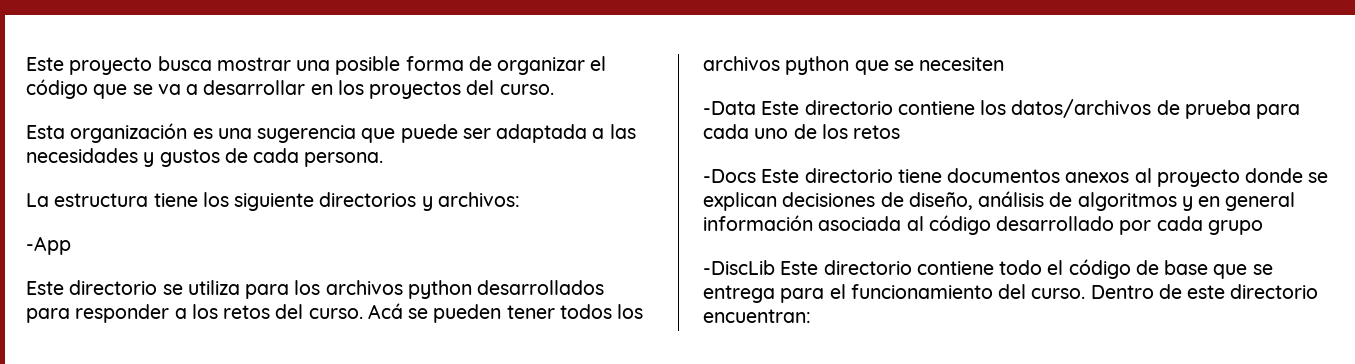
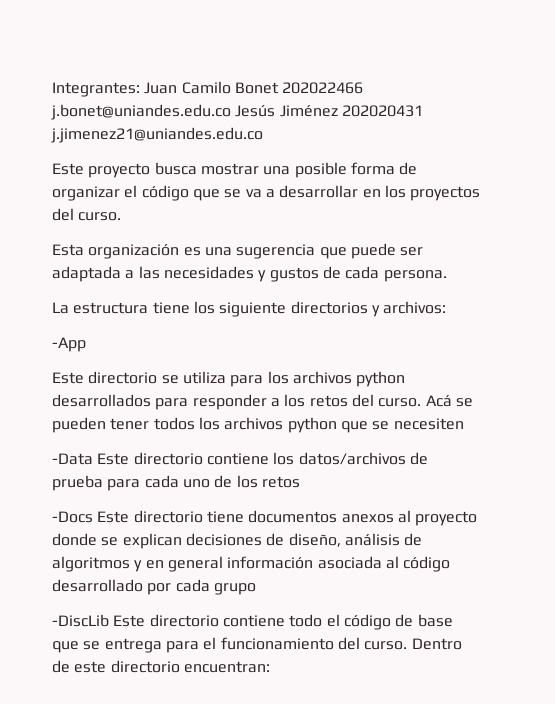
+ Integrantes: Juan Camilo Bonet 202022466 j.bonet@uniandes.edu.co Jesús Jiménez 202020431 j.jimenez21@uniandes.edu.co

